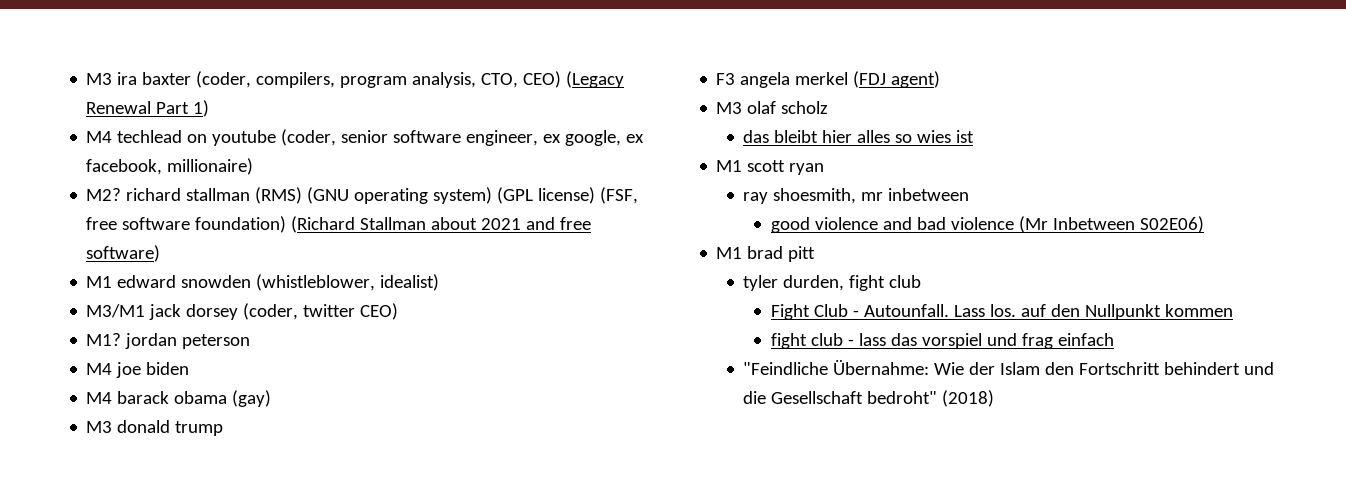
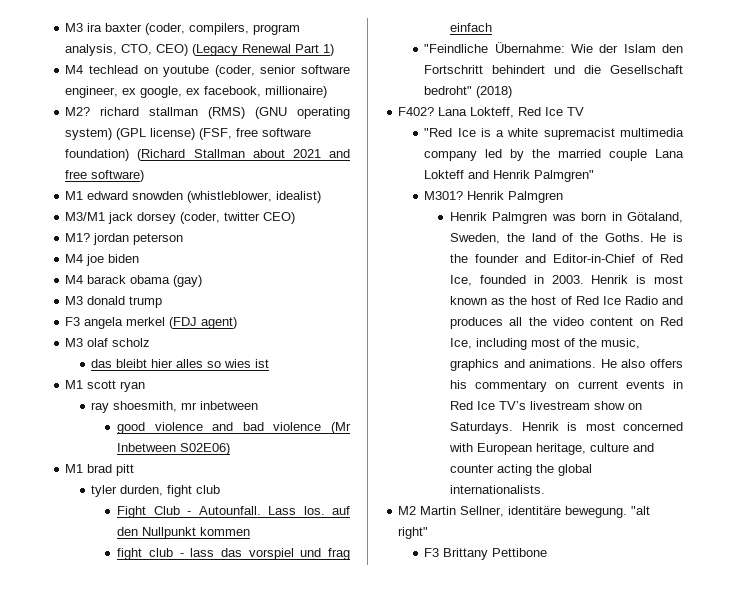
+ F402? Lana Lokteff, Red Ice TV
+ "Red Ice is a white supremacist multimedia company led by the married couple Lana Lokteff and Henrik Palmgren"
+ M301? Henrik Palmgren
+ Henrik Palmgren was born in Götaland, Sweden, the land of the Goths. He is the founder and Editor-in-Chief of Red Ice, founded in 2003. Henrik is most known as the host of Red Ice Radio and produces all the video content on Red Ice, including most of the music, graphics and animations. He also offers his commentary on current events in Red Ice TV’s livestream show on Saturdays. Henrik is most concerned with European heritage, culture and counter acting the global internationalists.
+ M2 Martin Sellner, identitäre bewegung. "alt right"
+ F3 Brittany Pettibone

